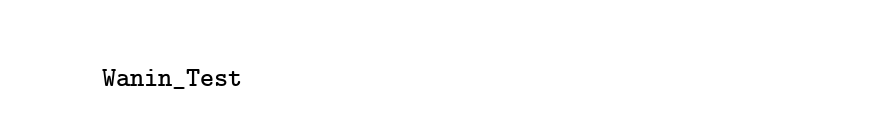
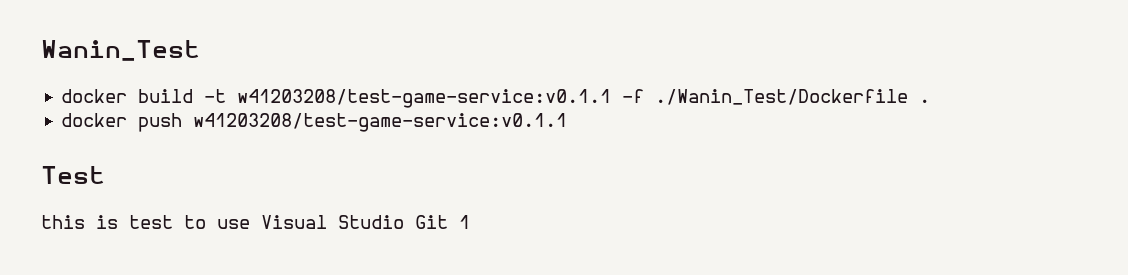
+ docker build -t w41203208/test-game-service:v0.1.1 -f ./Wanin_Test/Dockerfile .
+ docker push w41203208/test-game-service:v0.1.1
+ Test
+ this is test to use Visual Studio Git 1

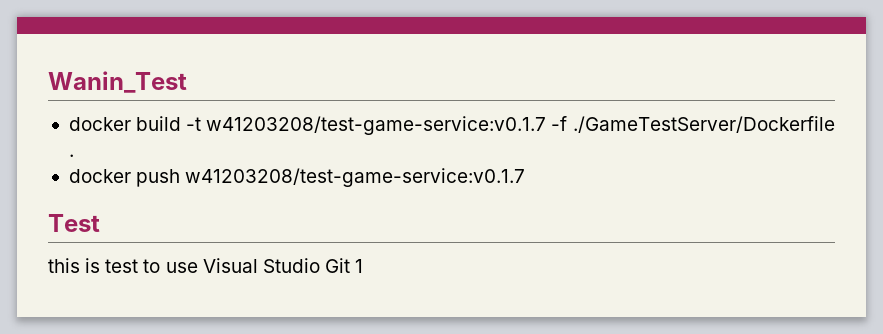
- docker build -t w41203208/test-game-service:v0.1.1 -f ./Wanin_Test/Dockerfile .
+ docker build -t w41203208/test-game-service:v0.1.7 -f ./GameTestServer/Dockerfile .
- docker push w41203208/test-game-service:v0.1.1
+ docker push w41203208/test-game-service:v0.1.7

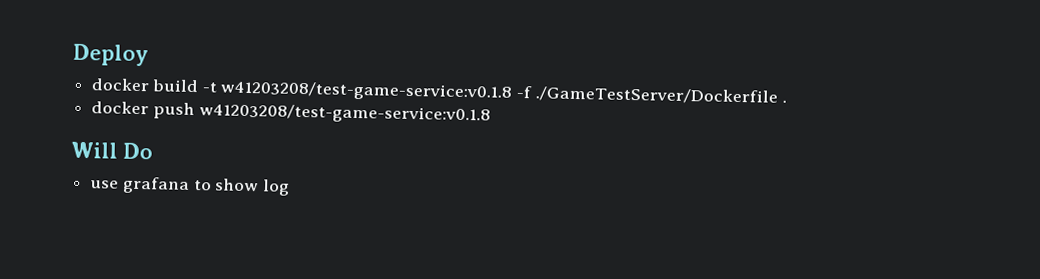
- Wanin_Test
+ Deploy
- docker build -t w41203208/test-game-service:v0.1.7 -f ./GameTestServer/Dockerfile .
+ docker build -t w41203208/test-game-service:v0.1.8 -f ./GameTestServer/Dockerfile .
- docker push w41203208/test-game-service:v0.1.7
- Test
- this is test to use Visual Studio Git 1
+ docker push w41203208/test-game-service:v0.1.8
+ Will Do
+ use grafana to show log

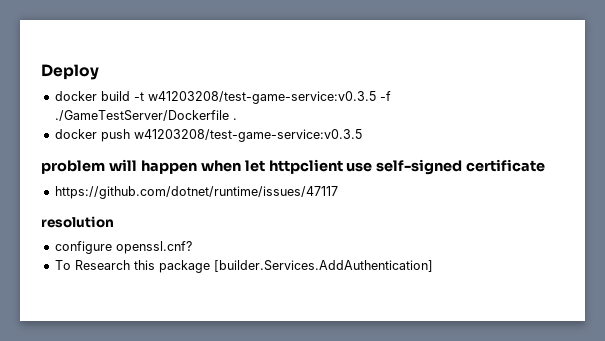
- docker build -t w41203208/test-game-service:v0.1.8 -f ./GameTestServer/Dockerfile .
+ docker build -t w41203208/test-game-service:v0.3.5 -f ./GameTestServer/Dockerfile .
- docker push w41203208/test-game-service:v0.1.8
- Will Do
- use grafana to show log
+ docker push w41203208/test-game-service:v0.3.5
+ problem will happen when let httpclient use self-signed certificate
+ https://github.com/dotnet/runtime/issues/47117
+ resolution
+ configure openssl.cnf?
+ To Research this package [builder.Services.AddAuthentication]

